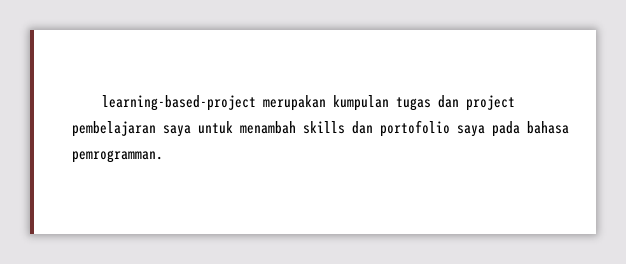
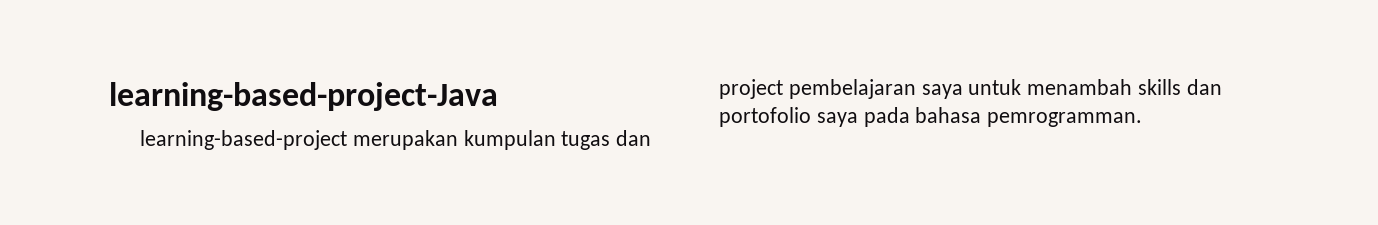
+ learning-based-project-Java

